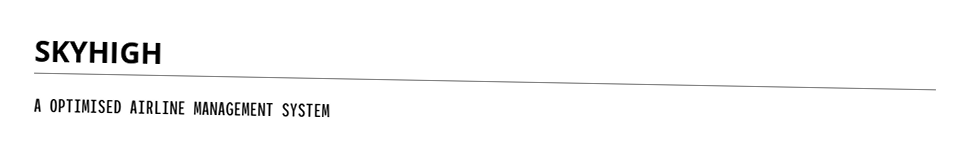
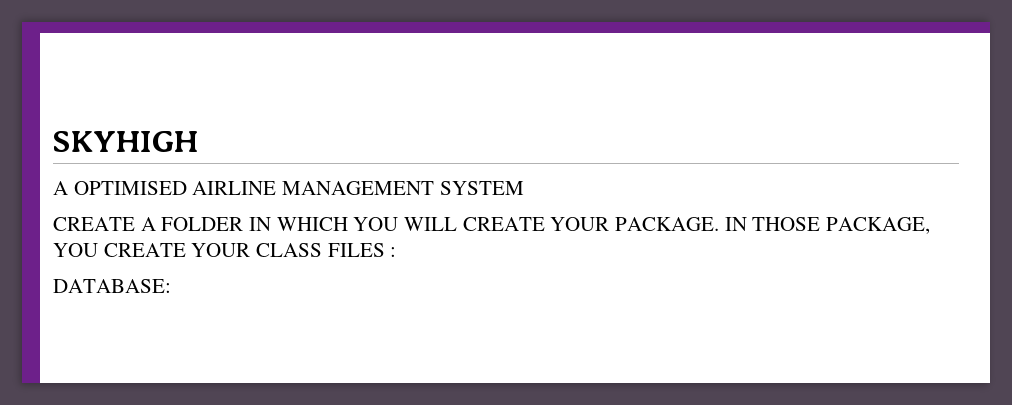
+ CREATE A FOLDER IN WHICH YOU WILL CREATE YOUR PACKAGE. IN THOSE PACKAGE, YOU CREATE YOUR CLASS FILES :
+ DATABASE:

